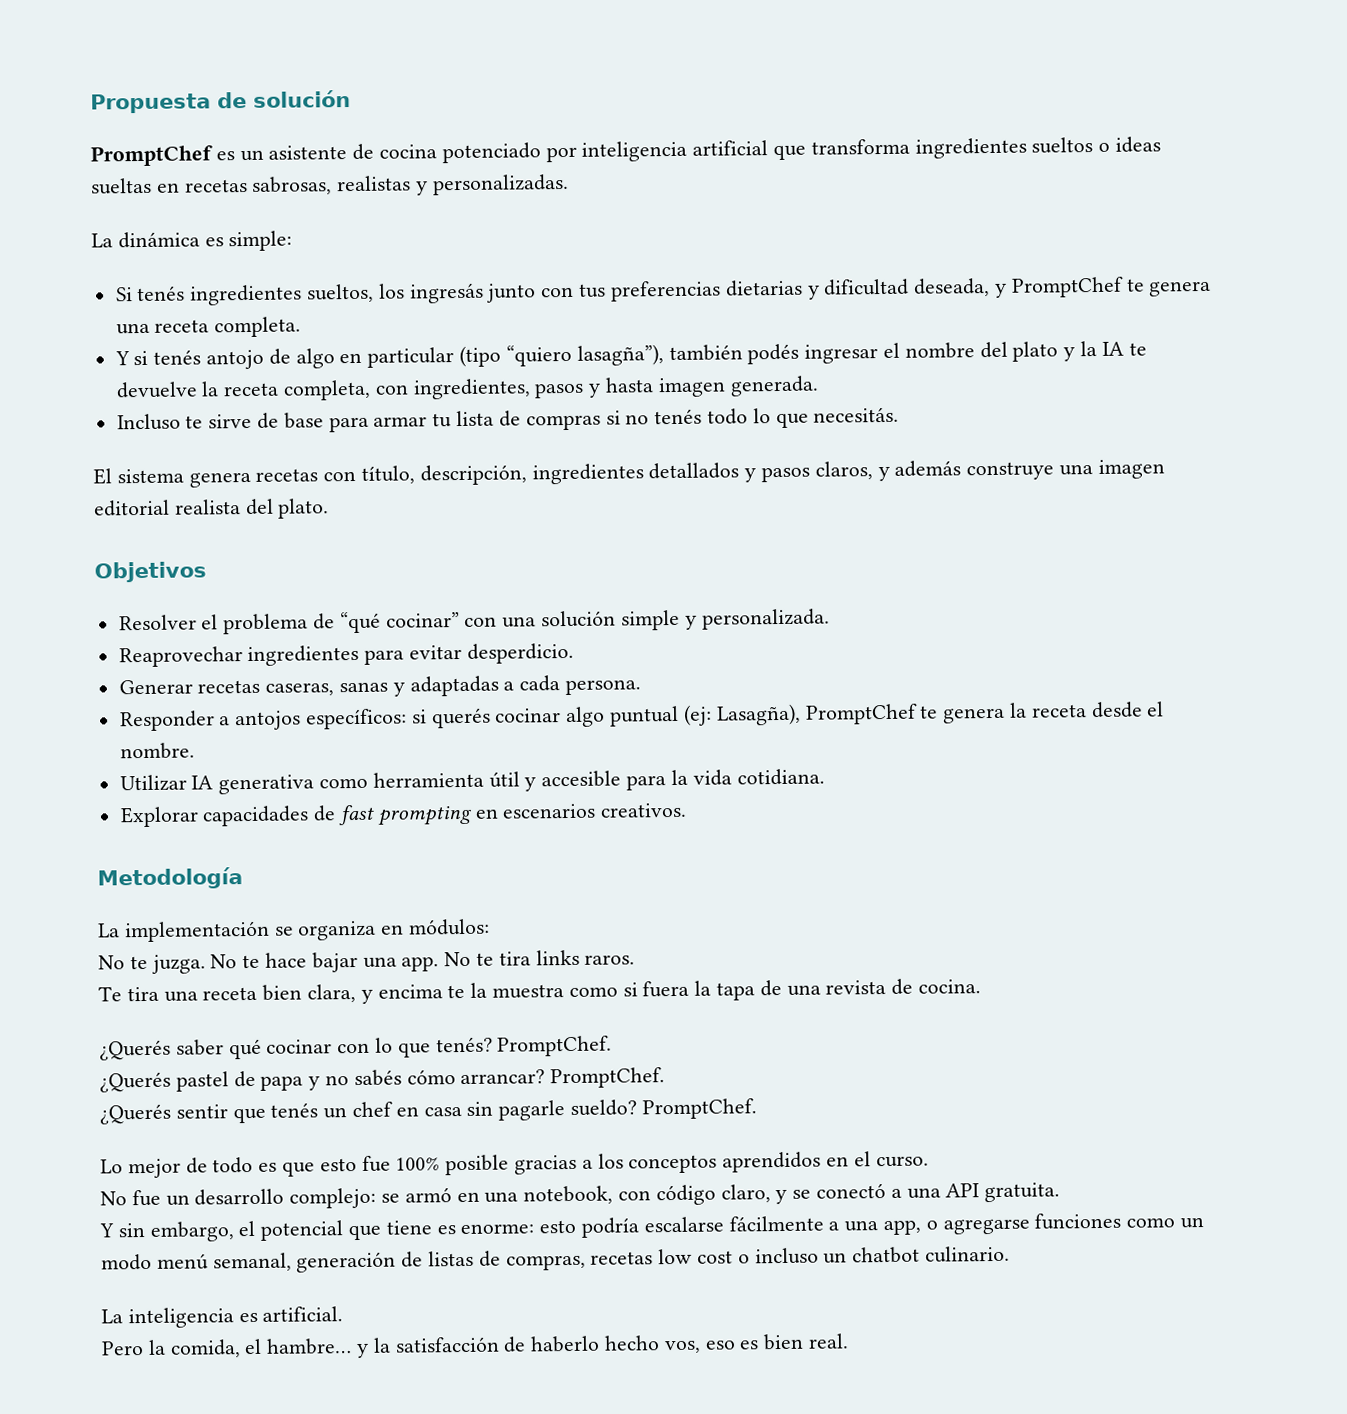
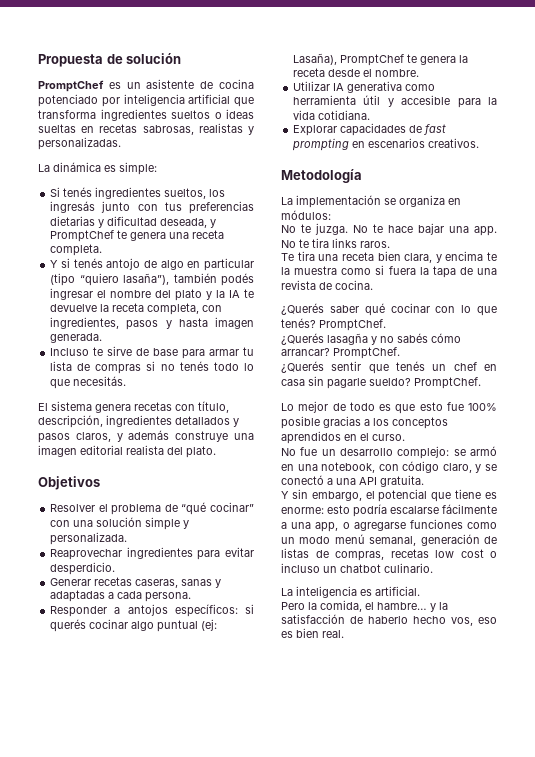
- Y si tenés antojo de algo en particular (tipo “quiero lasagña”), también podés ingresar el nombre del plato y la IA te devuelve la receta completa, con ingredientes, pasos y hasta imagen generada.
+ Y si tenés antojo de algo en particular (tipo “quiero lasaña”), también podés ingresar el nombre del plato y la IA te devuelve la receta completa, con ingredientes, pasos y hasta imagen generada.
- Responder a antojos específicos: si querés cocinar algo puntual (ej: Lasagña), PromptChef te genera la receta desde el nombre.
+ Responder a antojos específicos: si querés cocinar algo puntual (ej: Lasaña), PromptChef te genera la receta desde el nombre.
- ¿Querés pastel de papa y no sabés cómo arrancar?
+ ¿Querés lasagña y no sabés cómo arrancar?

